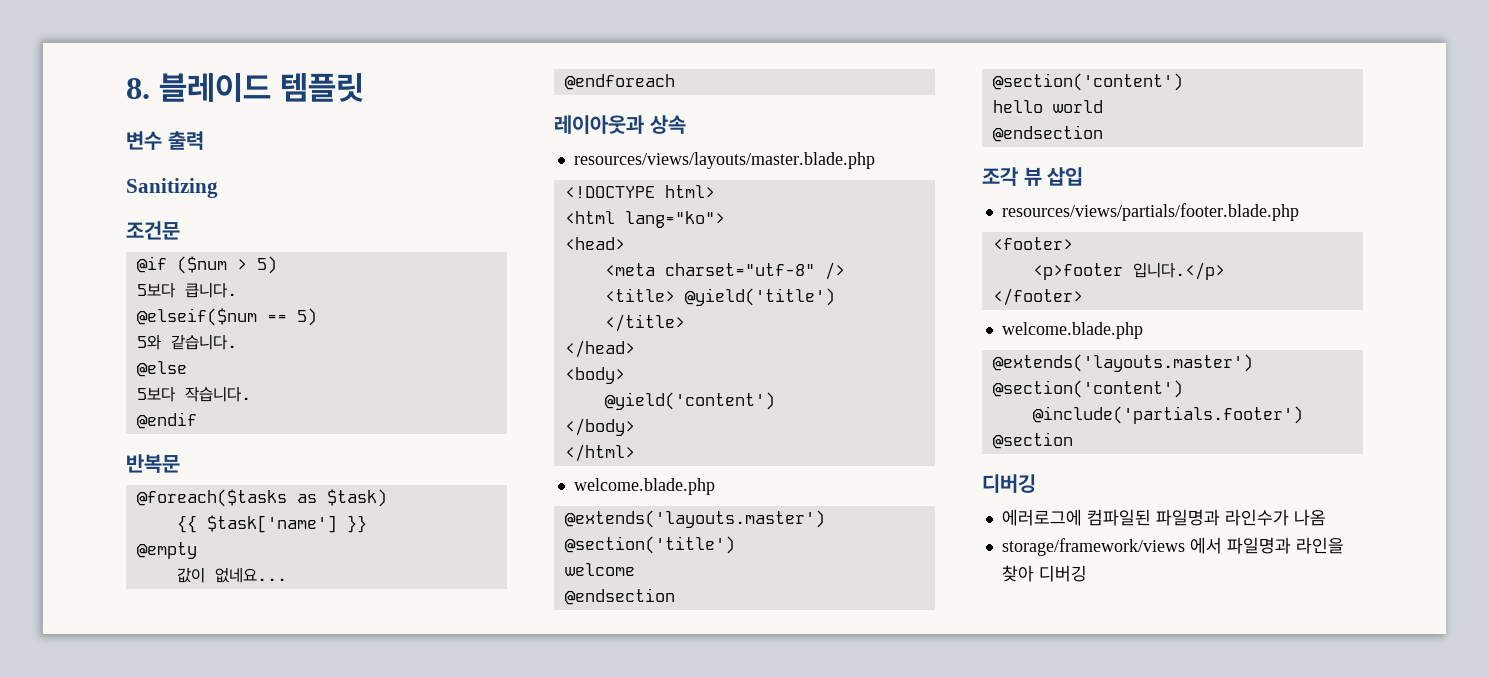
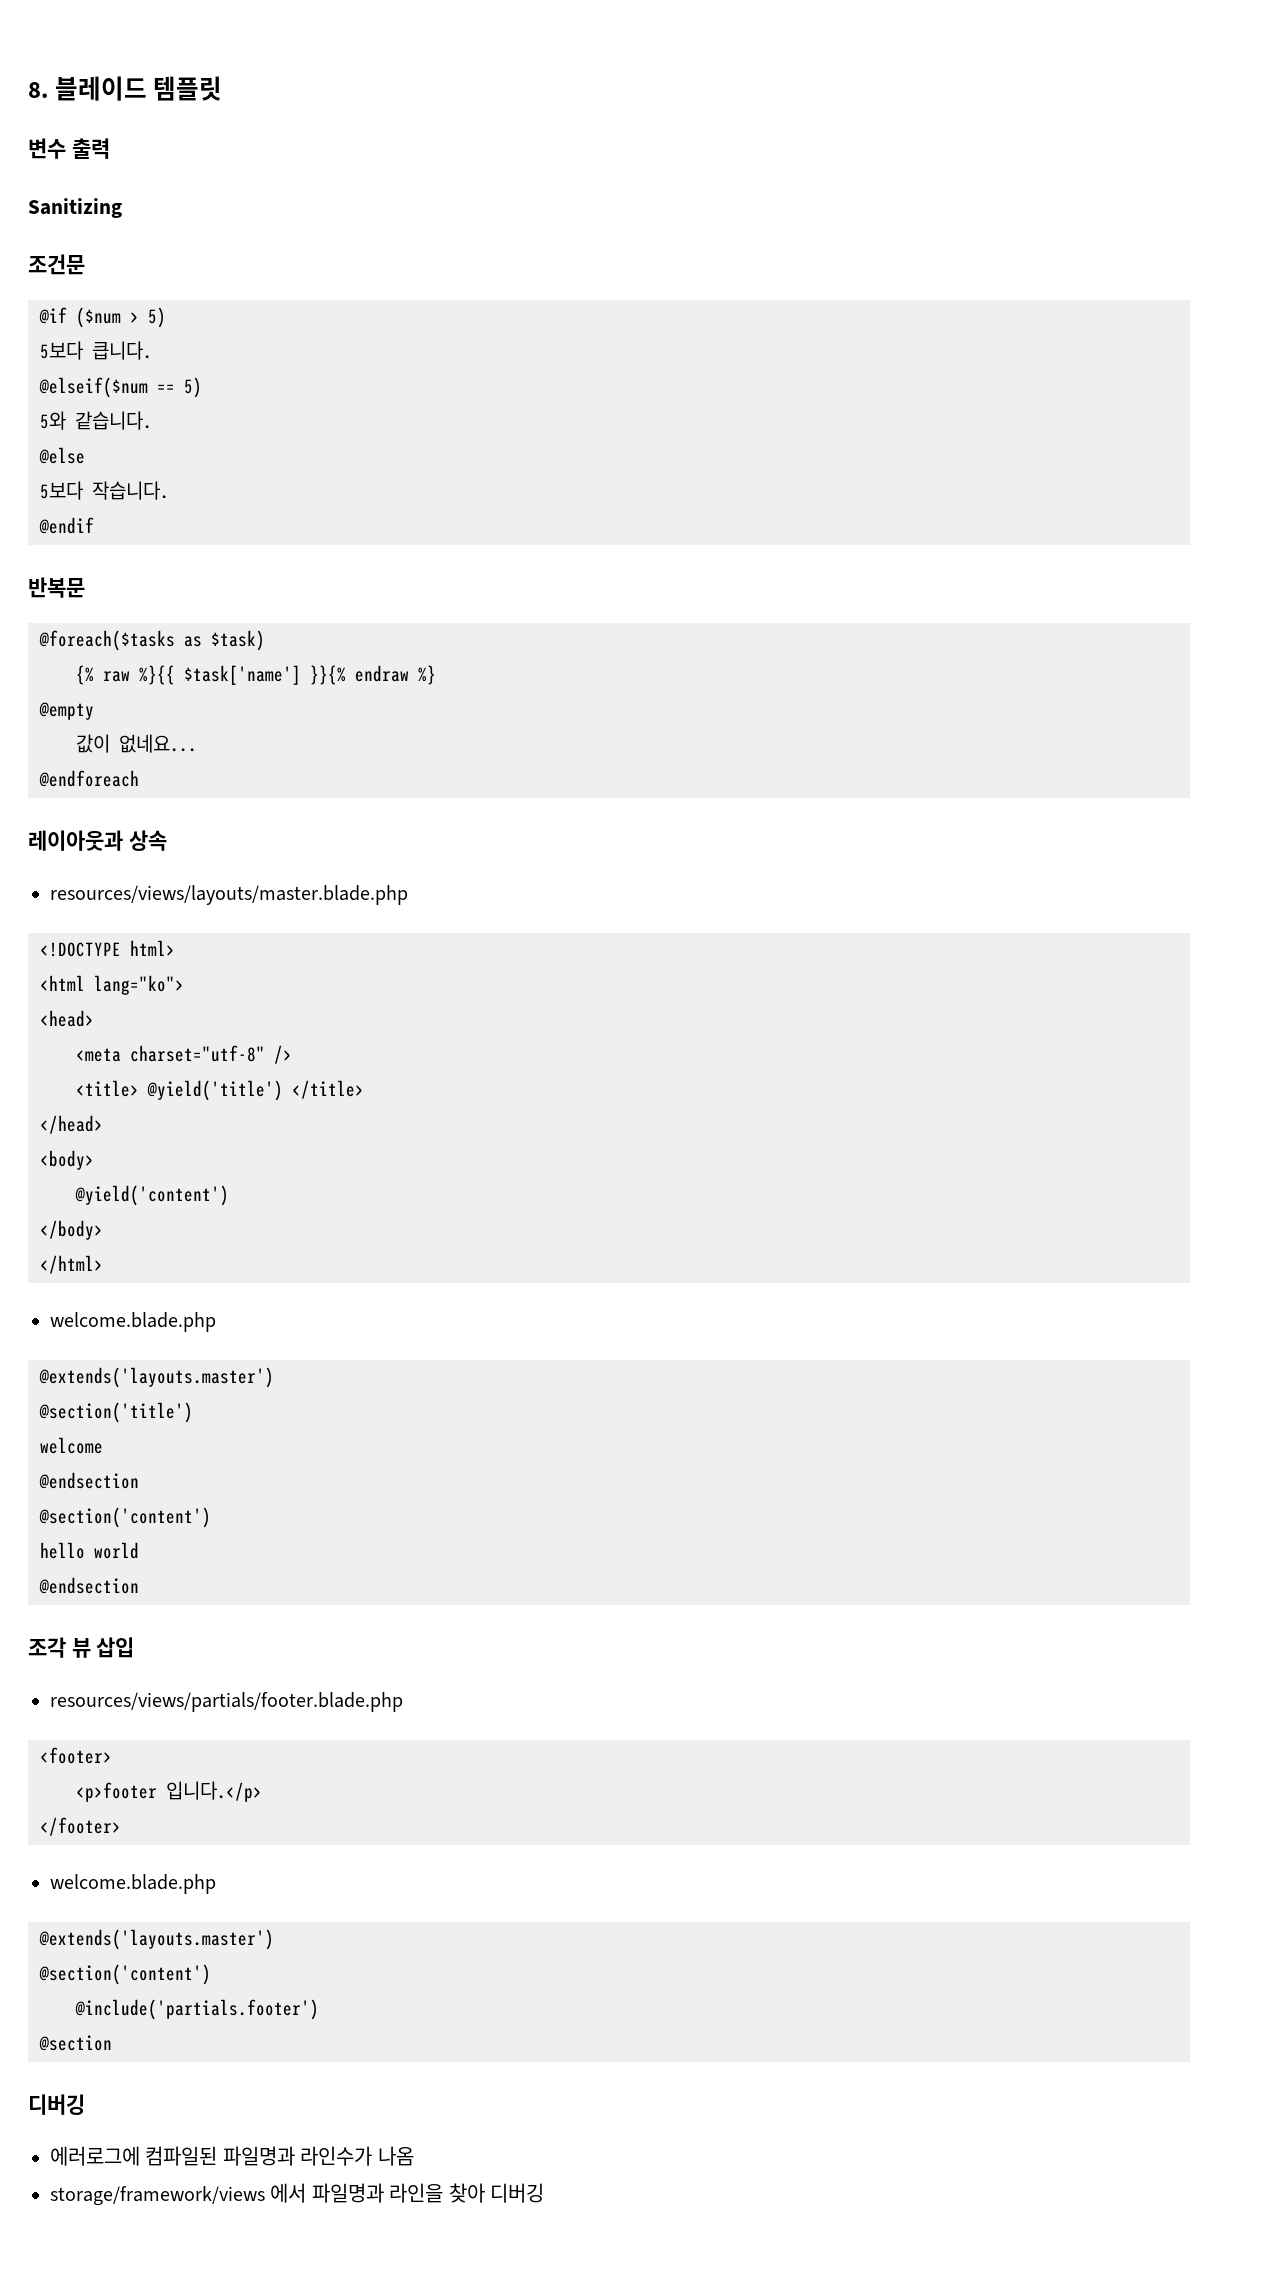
- {{ $task['name'] }}
+ {% raw %}{{ $task['name'] }}{% endraw %}

